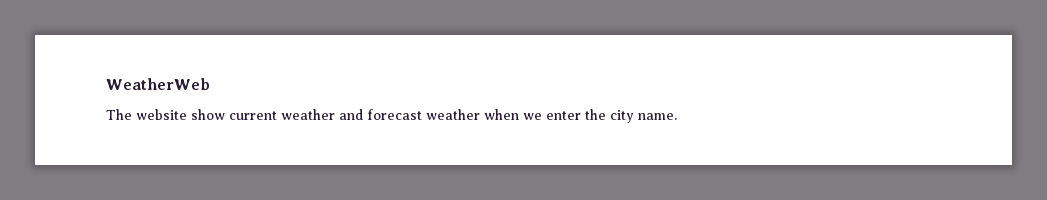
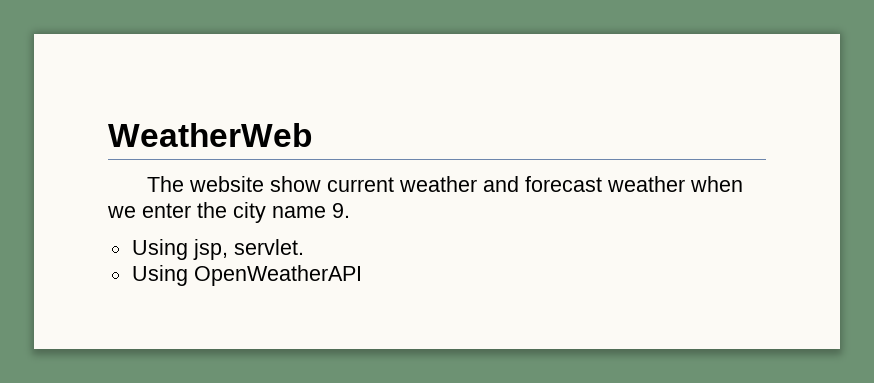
- The website show current weather and forecast weather when we enter the city name.
+ The website show current weather and forecast weather when we enter the city name 9.
+ Using jsp, servlet.
+ Using OpenWeatherAPI

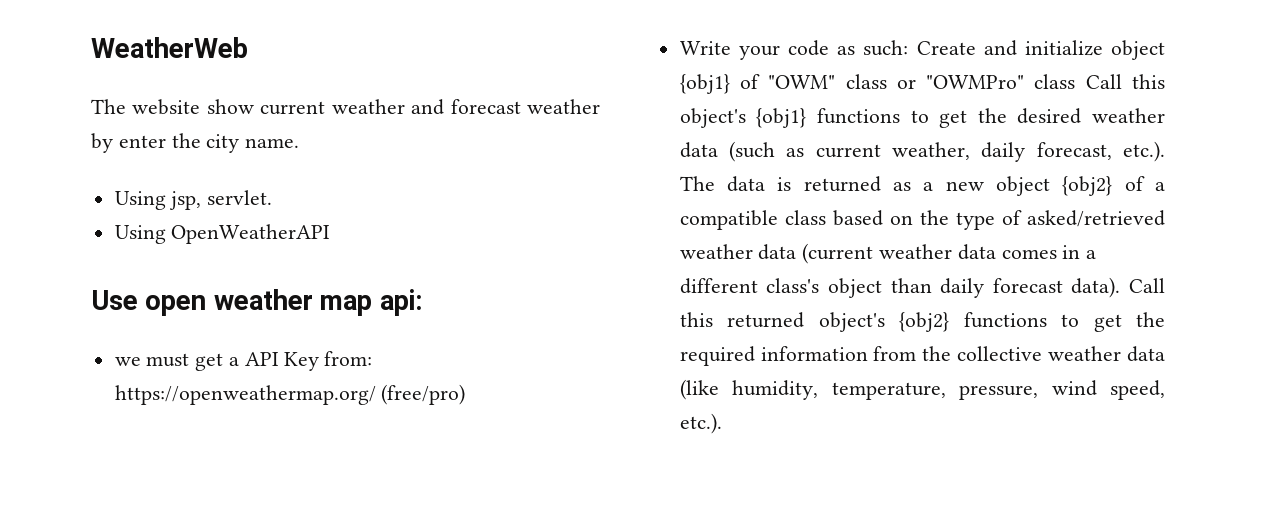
- The website show current weather and forecast weather when we enter the city name 9.
+ The website show current weather and forecast weather by enter the city name.
+ Use open weather map api:
+ we must get a API Key from: https://openweathermap.org/ (free/pro)
+ Write your code as such: Create and initialize object {obj1} of "OWM" class or "OWMPro" class Call this object's {obj1} functions to get the desired weather data (such as current weather, daily forecast, etc.). The data is returned as a new object {obj2} of a compatible class based on the type of asked/retrieved weather data (current weather data comes in a different class's object than daily forecast data). Call this returned object's {obj2} functions to get the required information from the collective weather data (like humidity, temperature, pressure, wind speed, etc.).

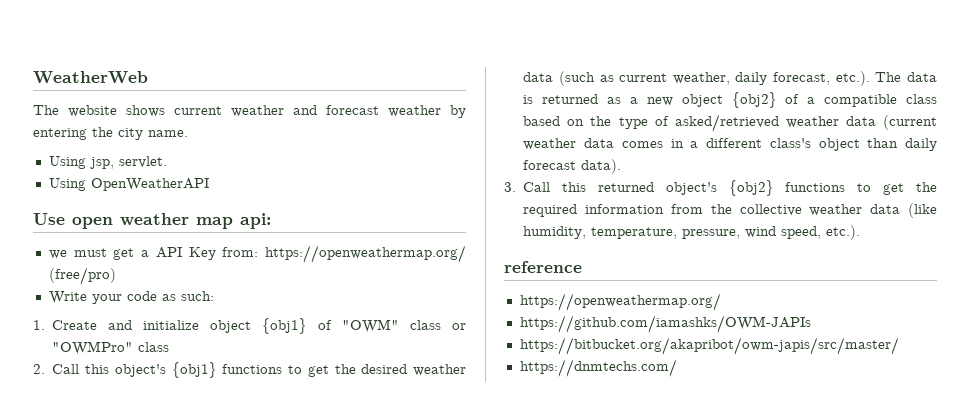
- The website show current weather and forecast weather by enter the city name.
+ The website shows current weather and forecast weather by entering the city name.
- Write your code as such: Create and initialize object {obj1} of "OWM" class or "OWMPro" class Call this object's {obj1} functions to get the desired weather data (such as current weather, daily forecast, etc.). The data is returned as a new object {obj2} of a compatible class based on the type of asked/retrieved weather data (current weather data comes in a different class's object than daily forecast data). Call this returned object's {obj2} functions to get the required information from the collective weather data (like humidity, temperature, pressure, wind speed, etc.).
+ Write your code as such:
+ 1. Create and initialize object {obj1} of "OWM" class or "OWMPro" class
+ 2. Call this object's {obj1} functions to get the desired weather data (such as current weather, daily forecast, etc.). The data is returned as a new object {obj2} of a compatible class based on the type of asked/retrieved weather data (current weather data comes in a different class's object than daily forecast data).
+ 3. Call this returned object's {obj2} functions to get the required information from the collective weather data (like humidity, temperature, pressure, wind speed, etc.).
+ reference
+ https://openweathermap.org/
+ https://github.com/iamashks/OWM-JAPIs
+ https://bitbucket.org/akapribot/owm-japis/src/master/
+ https://dnmtechs.com/

